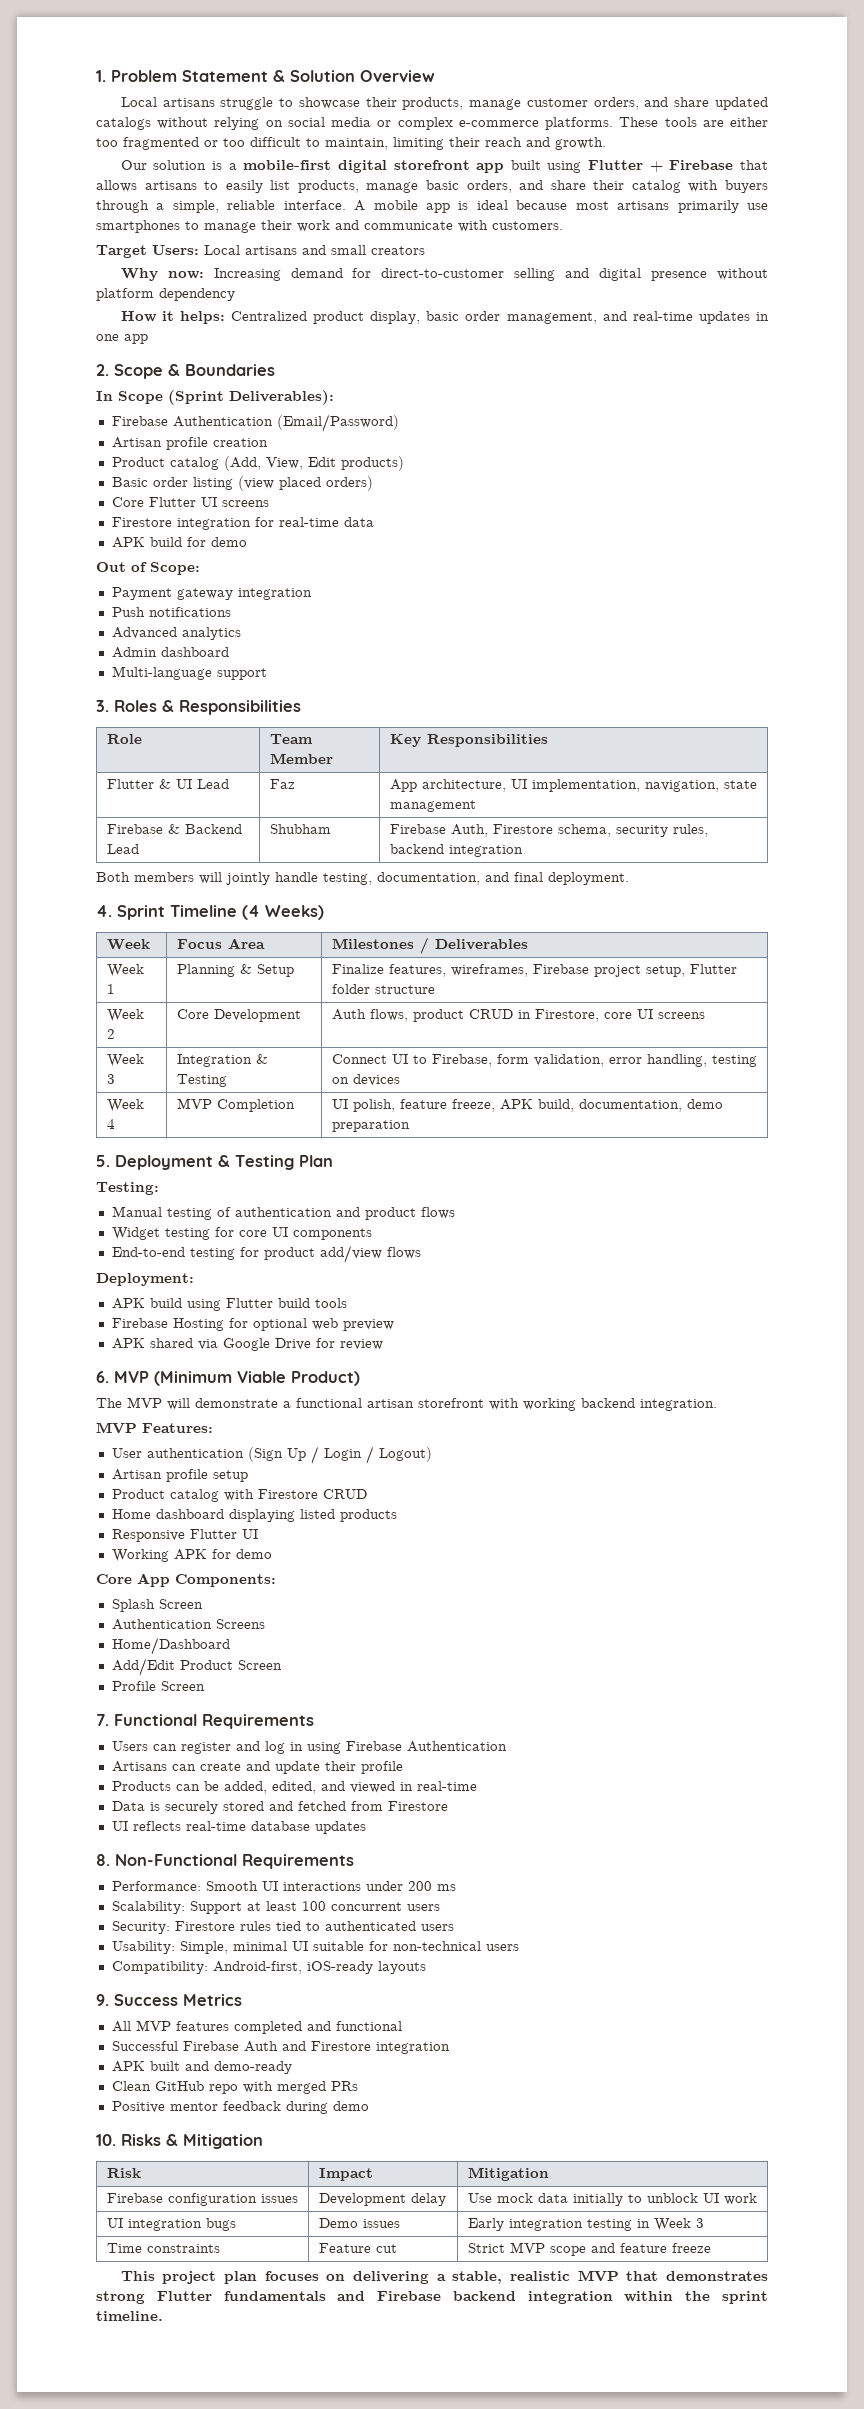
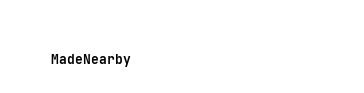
- 1. Problem Statement & Solution Overview
- Local artisans struggle to showcase their products, manage customer orders, and share updated catalogs without relying on social media or complex e-commerce platforms. These tools are either too fragmented or too difficult to maintain, limiting their reach and growth.
- Our solution is a mobile-first digital storefront app built using Flutter + Firebase that allows artisans to easily list products, manage basic orders, and share their catalog with buyers through a simple, reliable interface. A mobile app is ideal because most artisans primarily use smartphones to manage their work and communicate with customers.
- Target Users: Local artisans and small creators
- Why now: Increasing demand for direct-to-customer selling and digital presence without platform dependency
- How it helps: Centralized product display, basic order management, and real-time updates in one app
- 2. Scope & Boundaries
- In Scope (Sprint Deliverables):
- Firebase Authentication (Email/Password)
- Artisan profile creation
- Product catalog (Add, View, Edit products)
- Basic order listing (view placed orders)
- Core Flutter UI screens
- Firestore integration for real-time data
- APK build for demo
- Out of Scope:
- Payment gateway integration
- Push notifications
- Advanced analytics
- Admin dashboard
- Multi-language support
- 3. Roles & Responsibilities
- Role | Team Member | Key Responsibilities
- Flutter & UI Lead | Faz | App architecture, UI implementation, navigation, state management
- Firebase & Backend Lead | Shubham | Firebase Auth, Firestore schema, security rules, backend integration
- Both members will jointly handle testing, documentation, and final deployment.
- 4. Sprint Timeline (4 Weeks)
- Week | Focus Area | Milestones / Deliverables
- Week 1 | Planning & Setup | Finalize features, wireframes, Firebase project setup, Flutter folder structure
- Week 2 | Core Development | Auth flows, product CRUD in Firestore, core UI screens
- Week 3 | Integration & Testing | Connect UI to Firebase, form validation, error handling, testing on devices
- Week 4 | MVP Completion | UI polish, feature freeze, APK build, documentation, demo preparation
- 5. Deployment & Testing Plan
- Testing:
- Manual testing of authentication and product flows
- Widget testing for core UI components
- End-to-end testing for product add/view flows
- Deployment:
- APK build using Flutter build tools
- Firebase Hosting for optional web preview
- APK shared via Google Drive for review
- 6. MVP (Minimum Viable Product)
- The MVP will demonstrate a functional artisan storefront with working backend integration.
- MVP Features:
- User authentication (Sign Up / Login / Logout)
- Artisan profile setup
- Product catalog with Firestore CRUD
- Home dashboard displaying listed products
- Responsive Flutter UI
- Working APK for demo
- Core App Components:
- Splash Screen
- Authentication Screens
- Home/Dashboard
- Add/Edit Product Screen
- Profile Screen
- 7. Functional Requirements
- Users can register and log in using Firebase Authentication
- Artisans can create and update their profile
- Products can be added, edited, and viewed in real-time
- Data is securely stored and fetched from Firestore
- UI reflects real-time database updates
- 8. Non-Functional Requirements
- Performance: Smooth UI interactions under 200 ms
- Scalability: Support at least 100 concurrent users
- Security: Firestore rules tied to authenticated users
- Usability: Simple, minimal UI suitable for non-technical users
- Compatibility: Android-first, iOS-ready layouts
- 9. Success Metrics
- All MVP features completed and functional
- Successful Firebase Auth and Firestore integration
- APK built and demo-ready
- Clean GitHub repo with merged PRs
- Positive mentor feedback during demo
- 10. Risks & Mitigation
- Risk | Impact | Mitigation
- Firebase configuration issues | Development delay | Use mock data initially to unblock UI work
- UI integration bugs | Demo issues | Early integration testing in Week 3
- Time constraints | Feature cut | Strict MVP scope and feature freeze
- This project plan focuses on delivering a stable, realistic MVP that demonstrates strong Flutter fundamentals and Firebase backend integration within the sprint timeline.
+ MadeNearby

